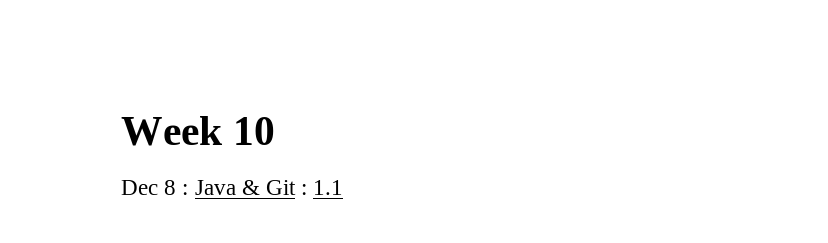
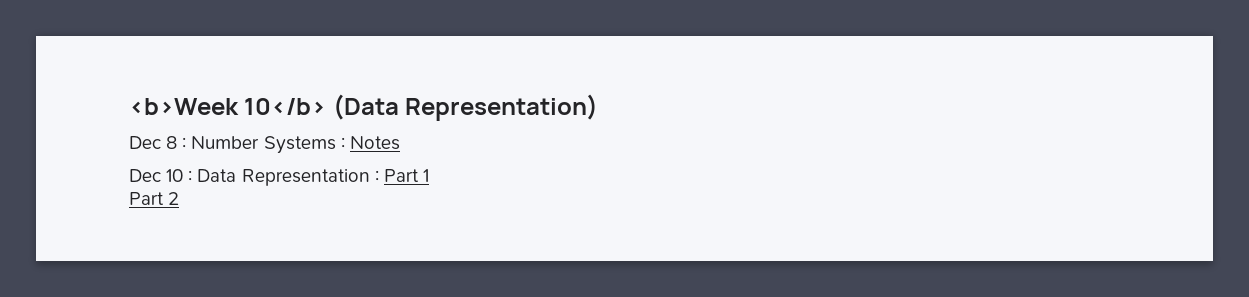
- Week 10
+ <b>Week 10</b> (Data Representation)
- Dec 8 : Java & Git : 1.1
+ Dec 8 : Number Systems : Notes
+ Dec 10 : Data Representation : Part 1
+ Part 2

